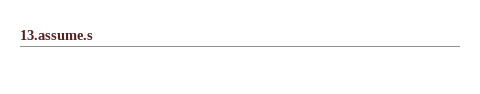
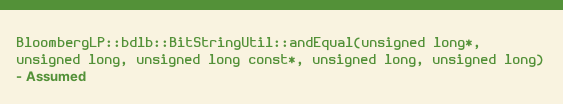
- 13.assume.s
+ BloombergLP::bdlb::BitStringUtil::andEqual(unsigned long*, unsigned long, unsigned long const*, unsigned long, unsigned long) - Assumed

